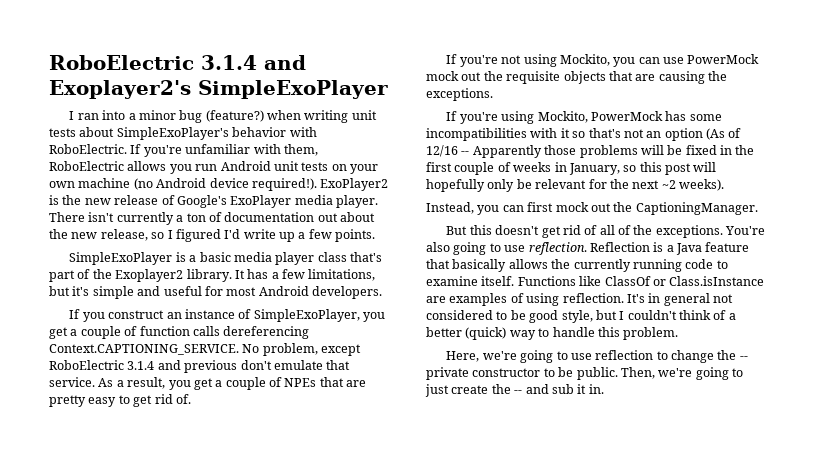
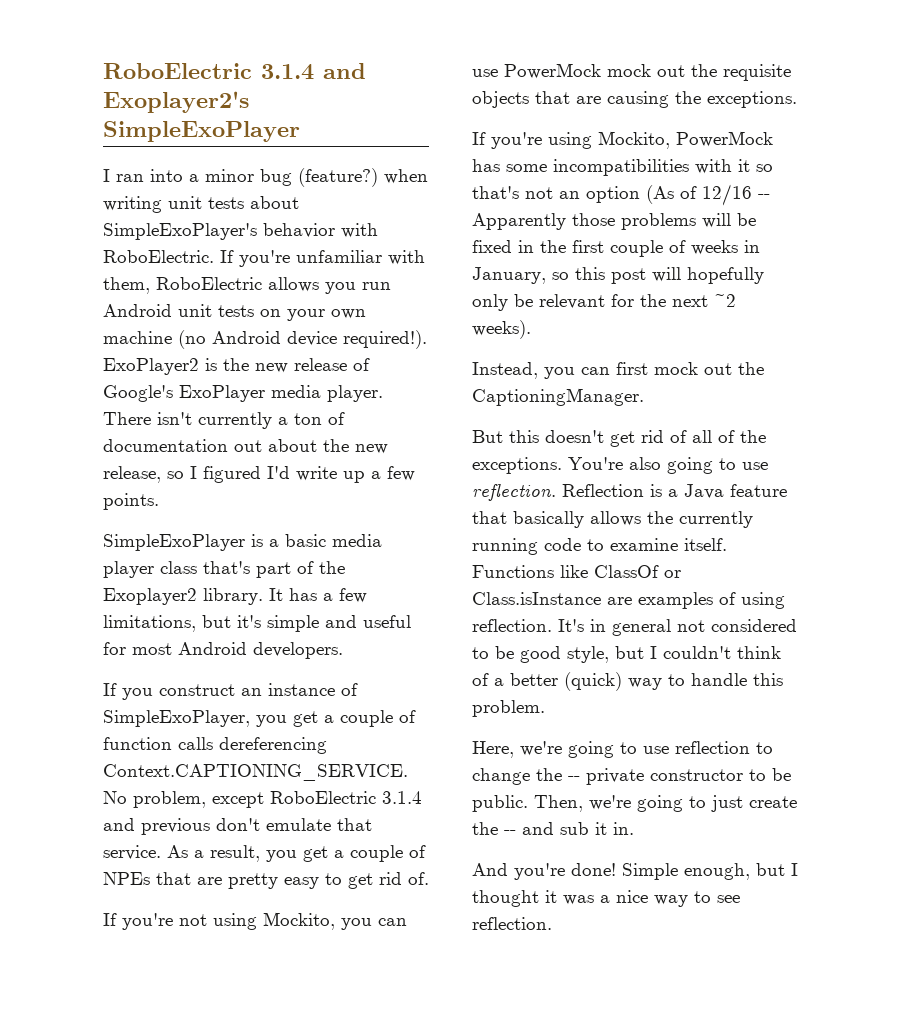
+ And you're done! Simple enough, but I thought it was a nice way to see reflection.

